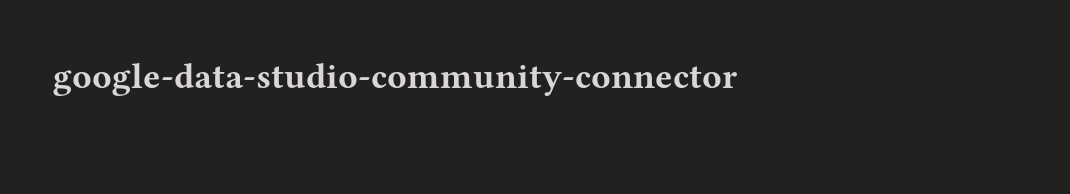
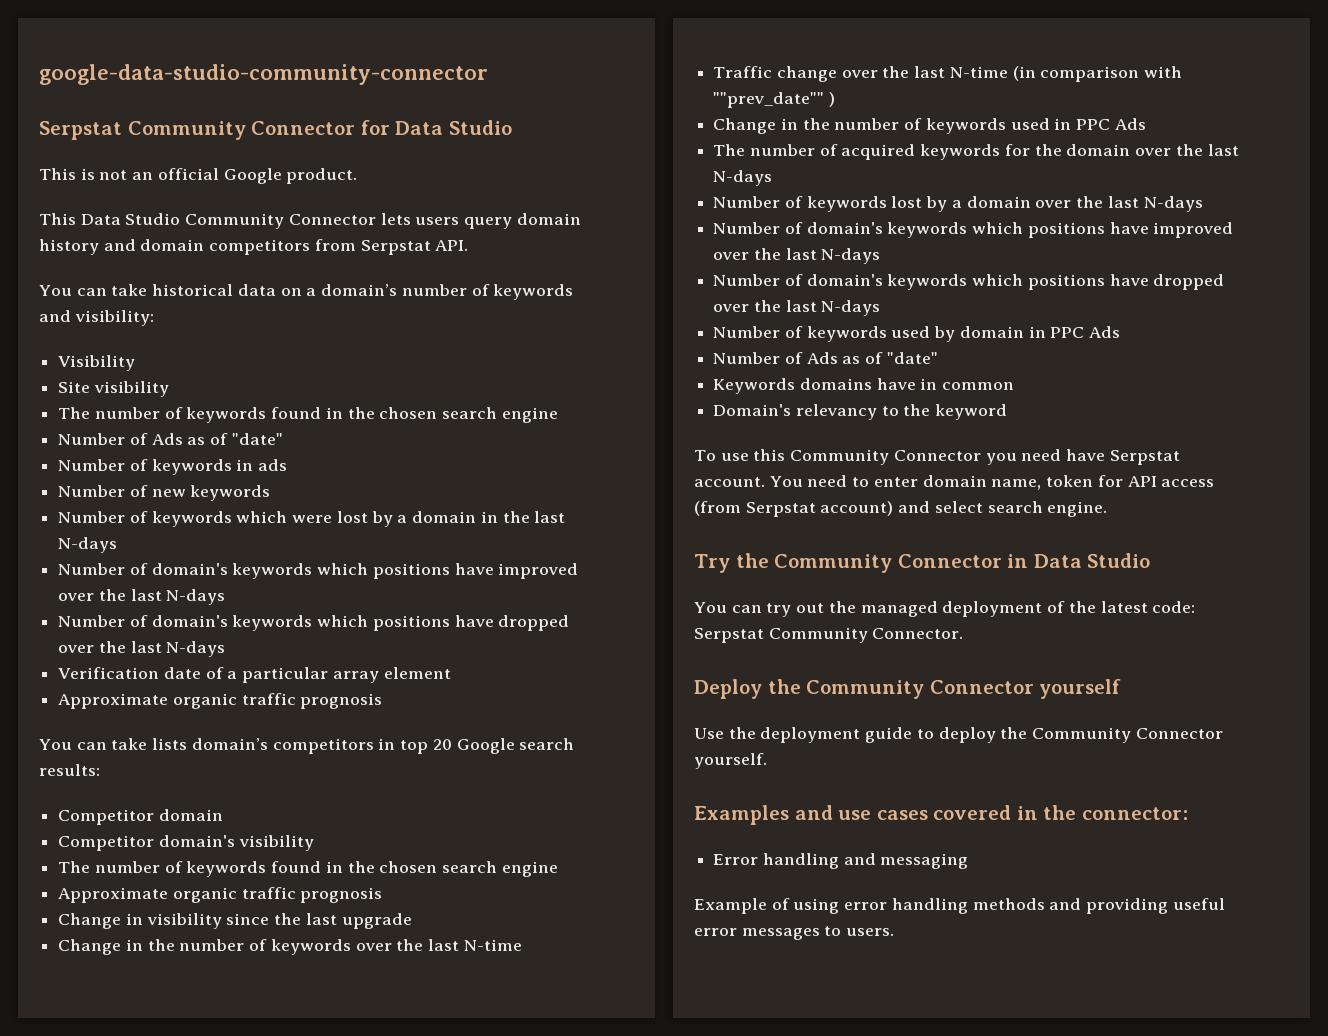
+ Serpstat Community Connector for Data Studio
+ This is not an official Google product.
+ This Data Studio Community Connector lets users query domain history and domain competitors from Serpstat API.
+ You can take historical data on a domain’s number of keywords and visibility:
+ Visibility
+ Site visibility
+ The number of keywords found in the chosen search engine
+ Number of Ads as of "date"
+ Number of keywords in ads
+ Number of new keywords
+ Number of keywords which were lost by a domain in the last N-days
+ Number of domain's keywords which positions have improved over the last N-days
+ Number of domain's keywords which positions have dropped over the last N-days
+ Verification date of a particular array element
+ Approximate organic traffic prognosis
+ You can take lists domain’s competitors in top 20 Google search results:
+ Competitor domain
+ Competitor domain's visibility
+ The number of keywords found in the chosen search engine
+ Approximate organic traffic prognosis
+ Change in visibility since the last upgrade
+ Change in the number of keywords over the last N-time
+ Traffic change over the last N-time (in comparison with ""prev_date"" )
+ Change in the number of keywords used in PPC Ads
+ The number of acquired keywords for the domain over the last N-days
+ Number of keywords lost by a domain over the last N-days
+ Number of domain's keywords which positions have improved over the last N-days
+ Number of domain's keywords which positions have dropped over the last N-days
+ Number of keywords used by domain in PPC Ads
+ Number of Ads as of "date"
+ Keywords domains have in common
+ Domain's relevancy to the keyword
+ To use this Community Connector you need have Serpstat account. You need to enter domain name, token for API access (from Serpstat account) and select search engine.
+ Try the Community Connector in Data Studio
+ You can try out the managed deployment of the latest code: Serpstat Community Connector.
+ Deploy the Community Connector yourself
+ Use the deployment guide to deploy the Community Connector yourself.
+ Examples and use cases covered in the connector:
+ Error handling and messaging
+ Example of using error handling methods and providing useful error messages to users.

